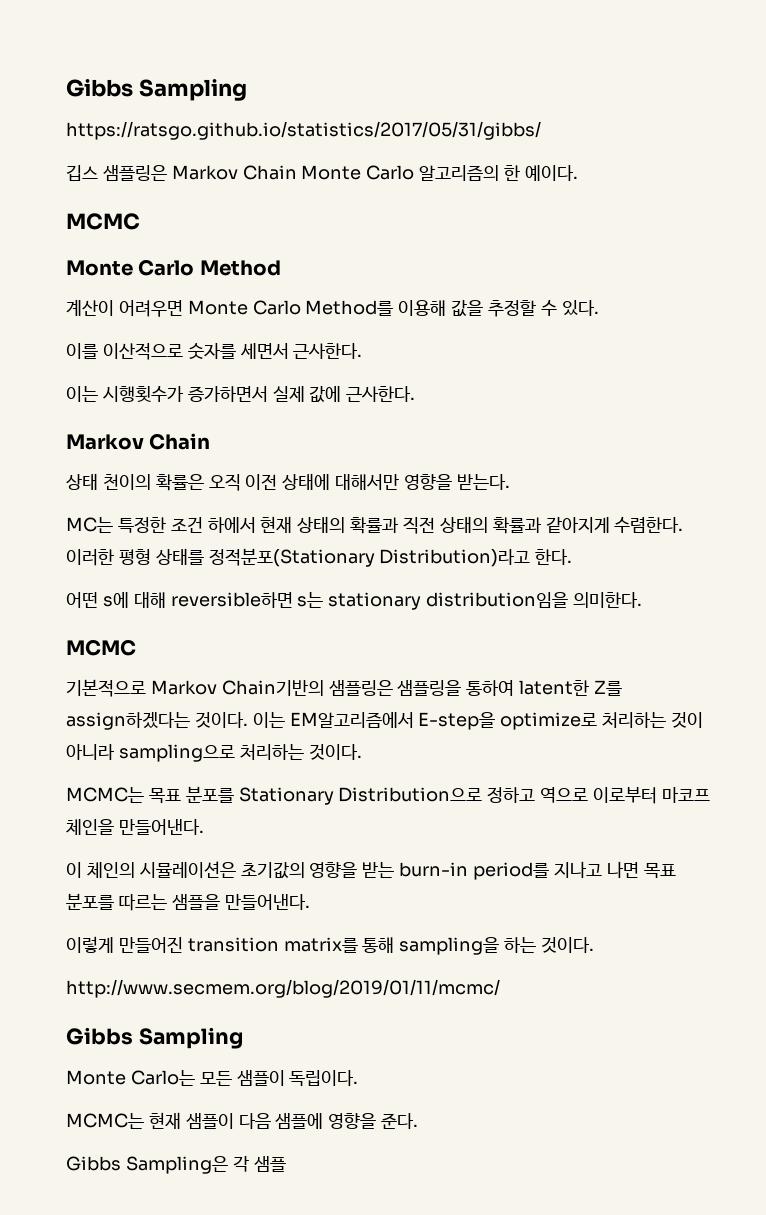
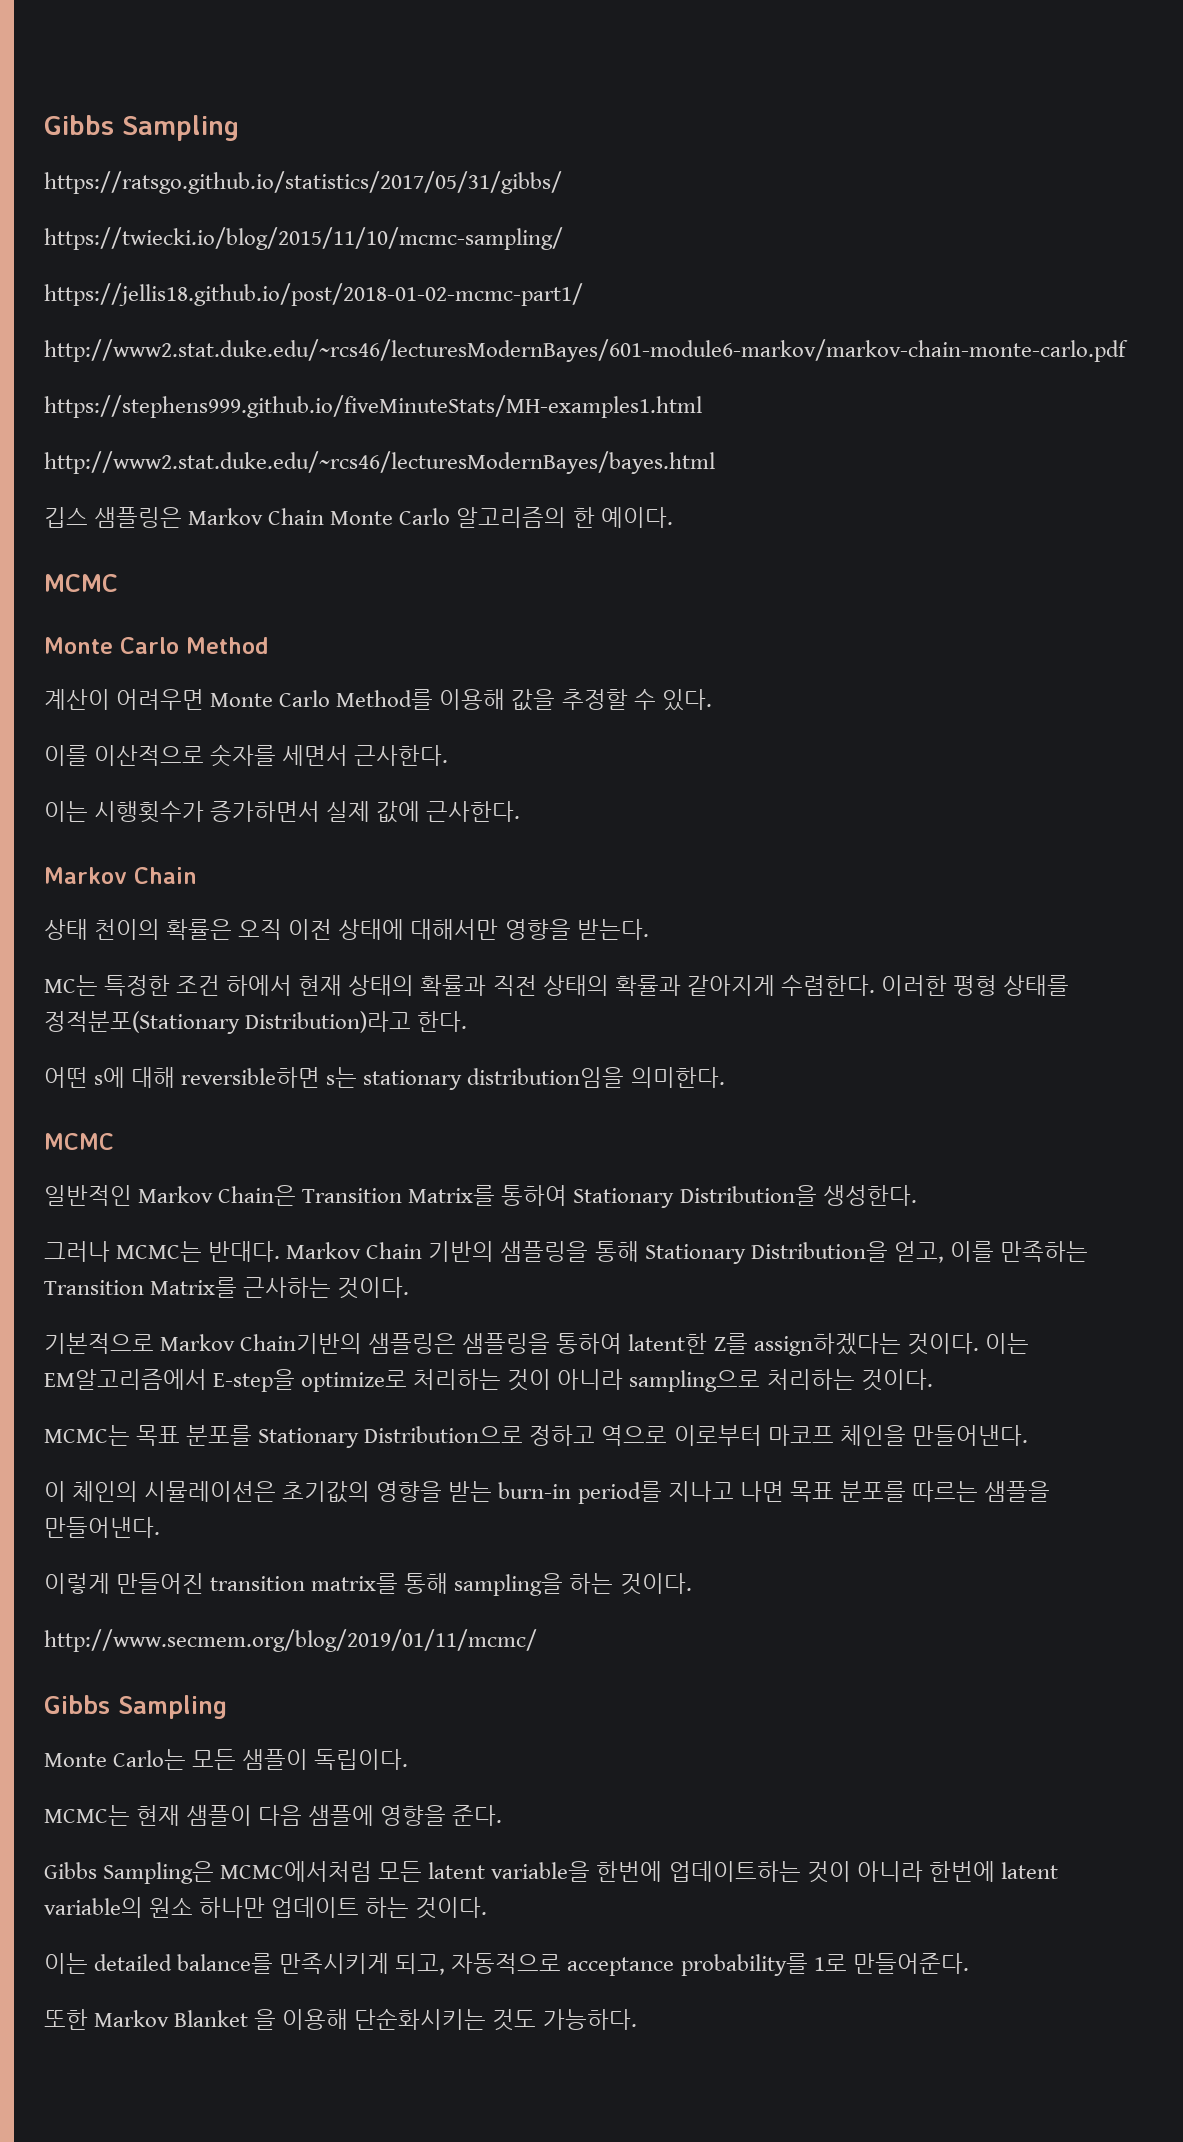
+ https://twiecki.io/blog/2015/11/10/mcmc-sampling/
+ https://jellis18.github.io/post/2018-01-02-mcmc-part1/
+ http://www2.stat.duke.edu/~rcs46/lecturesModernBayes/601-module6-markov/markov-chain-monte-carlo.pdf
+ https://stephens999.github.io/fiveMinuteStats/MH-examples1.html
+ http://www2.stat.duke.edu/~rcs46/lecturesModernBayes/bayes.html
+ 일반적인 Markov Chain은 Transition Matrix를 통하여 Stationary Distribution을 생성한다.
+ 그러나 MCMC는 반대다. Markov Chain 기반의 샘플링을 통해 Stationary Distribution을 얻고, 이를 만족하는 Transition Matrix를 근사하는 것이다.
- Gibbs Sampling은 각 샘플
+ Gibbs Sampling은 MCMC에서처럼 모든 latent variable을 한번에 업데이트하는 것이 아니라 한번에 latent variable의 원소 하나만 업데이트 하는 것이다.
+ 이는 detailed balance를 만족시키게 되고, 자동적으로 acceptance probability를 1로 만들어준다.
+ 또한 Markov Blanket 을 이용해 단순화시키는 것도 가능하다.

